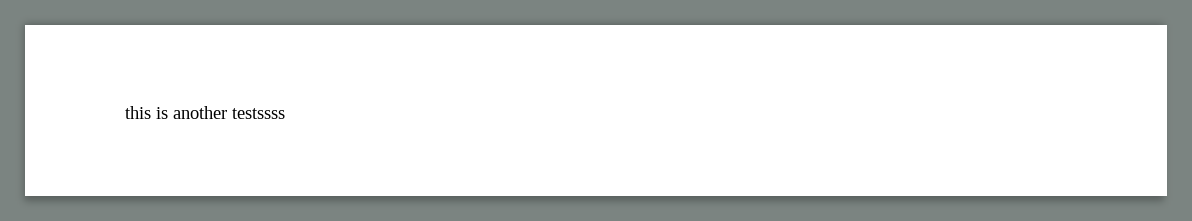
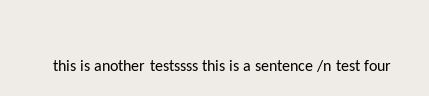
- this is another testssss
+ this is another testssss this is a sentence /n test four

